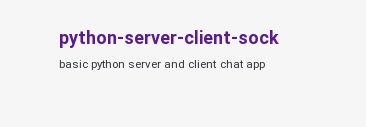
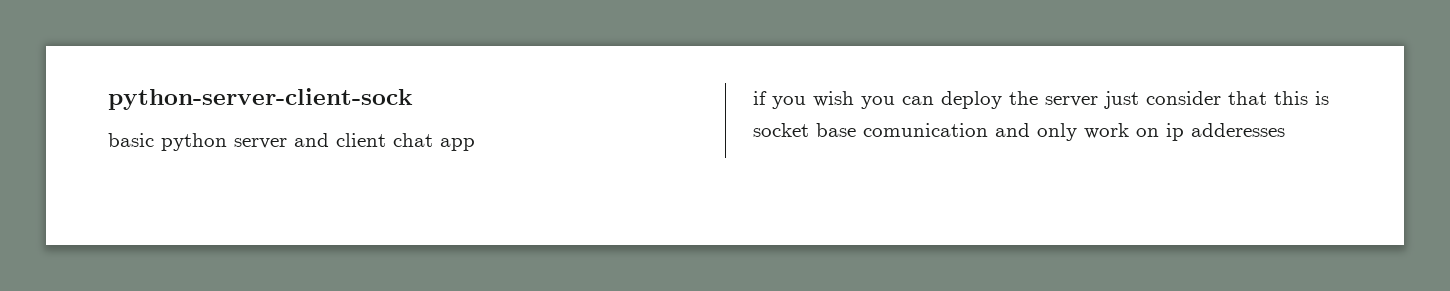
+ if you wish you can deploy the server just consider that this is socket base comunication and only work on ip adderesses

